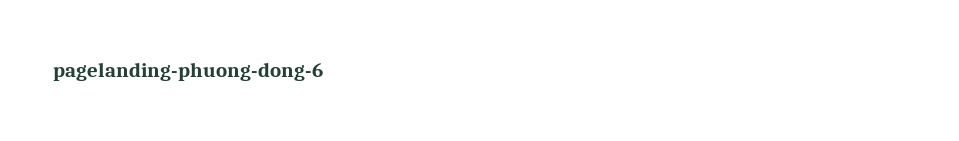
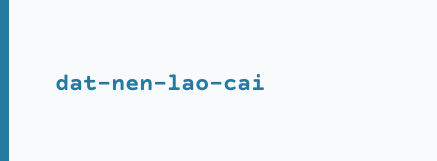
- pagelanding-phuong-dong-6
+ dat-nen-lao-cai

